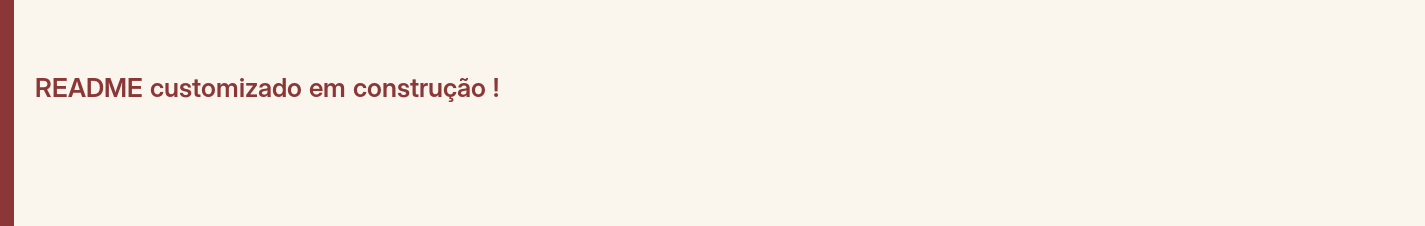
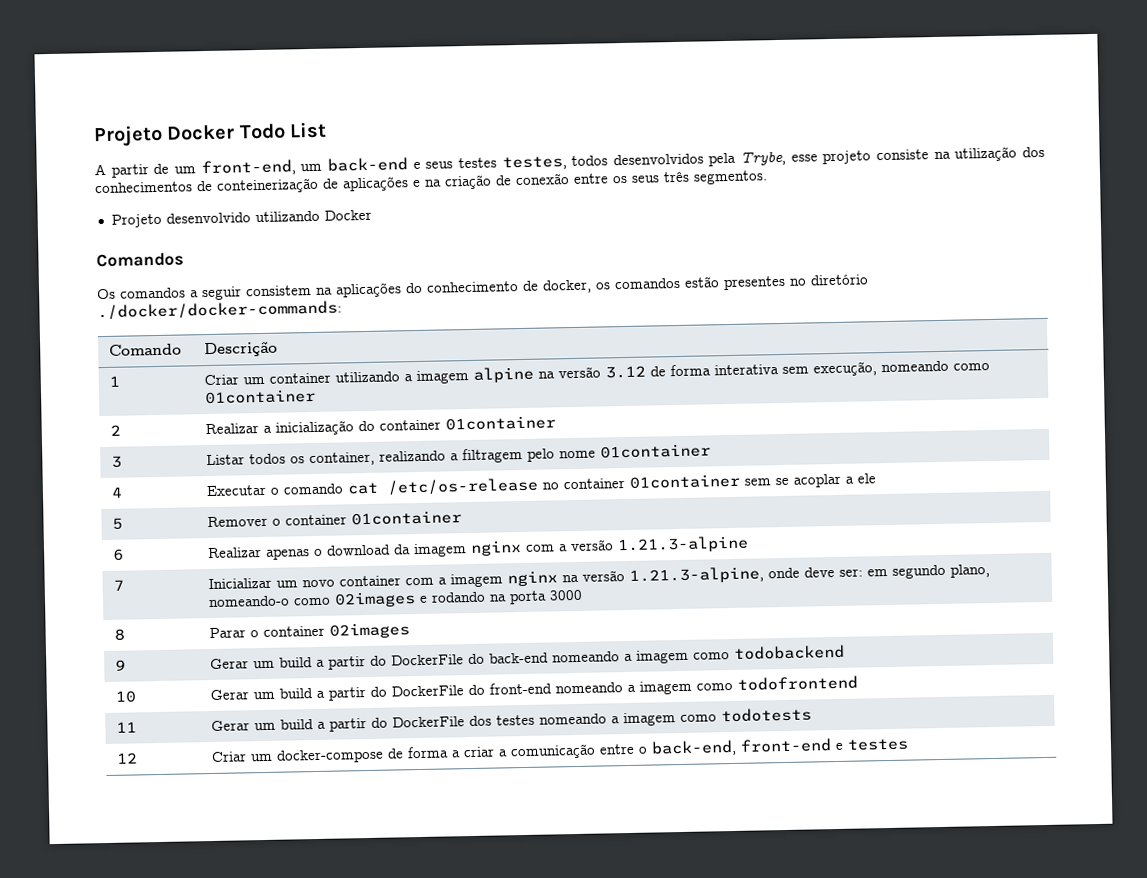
- README customizado em construção !
+ Projeto Docker Todo List
+ A partir de um front-end, um back-end e seus testes testes, todos desenvolvidos pela Trybe, esse projeto consiste na utilização dos conhecimentos de conteinerização de aplicações e na criação de conexão entre os seus três segmentos.
+ Projeto desenvolvido utilizando Docker
+ Comandos
+ Os comandos a seguir consistem na aplicações do conhecimento de docker, os comandos estão presentes no diretório ./docker/docker-commands:
+ Comando | Descrição
+ 1 | Criar um container utilizando a imagem alpine na versão 3.12 de forma interativa sem execução, nomeando como 01container
+ 2 | Realizar a inicialização do container 01container
+ 3 | Listar todos os container, realizando a filtragem pelo nome 01container
+ 4 | Executar o comando cat /etc/os-release no container 01container sem se acoplar a ele
+ 5 | Remover o container 01container
+ 6 | Realizar apenas o download da imagem nginx com a versão 1.21.3-alpine
+ 7 | Inicializar um novo container com a imagem nginx na versão 1.21.3-alpine, onde deve ser: em segundo plano, nomeando-o como 02images e rodando na porta 3000
+ 8 | Parar o container 02images
+ 9 | Gerar um build a partir do DockerFile do back-end nomeando a imagem como todobackend
+ 10 | Gerar um build a partir do DockerFile do front-end nomeando a imagem como todofrontend
+ 11 | Gerar um build a partir do DockerFile dos testes nomeando a imagem como todotests
+ 12 | Criar um docker-compose de forma a criar a comunicação entre o back-end, front-end e testes

